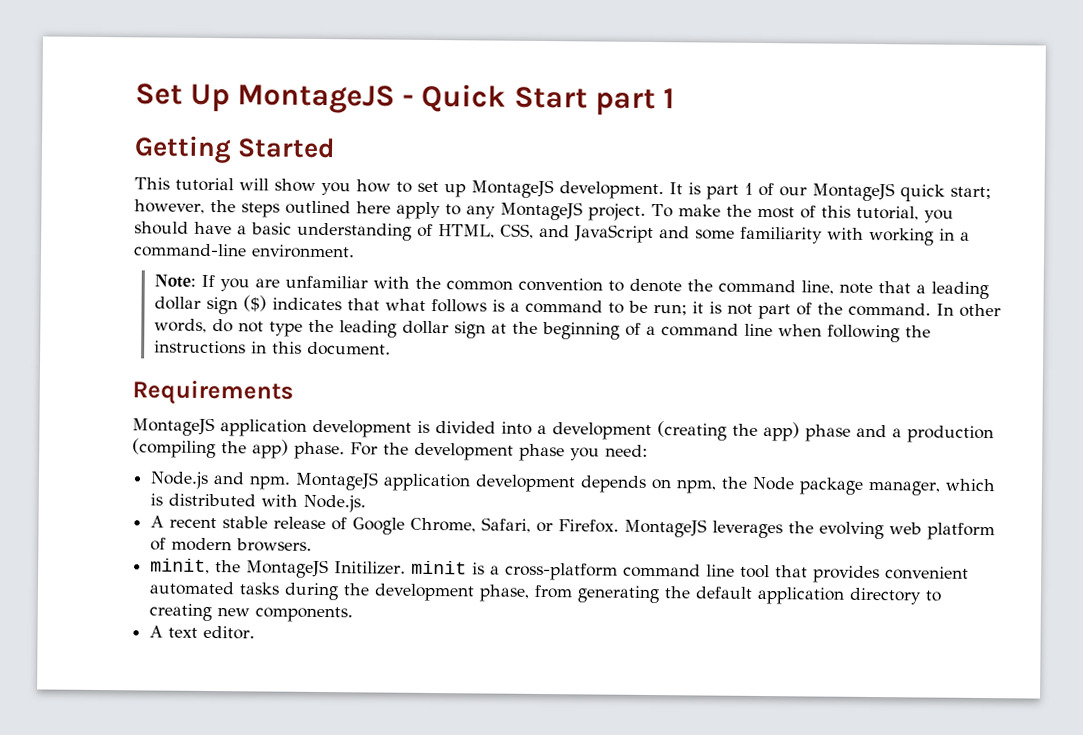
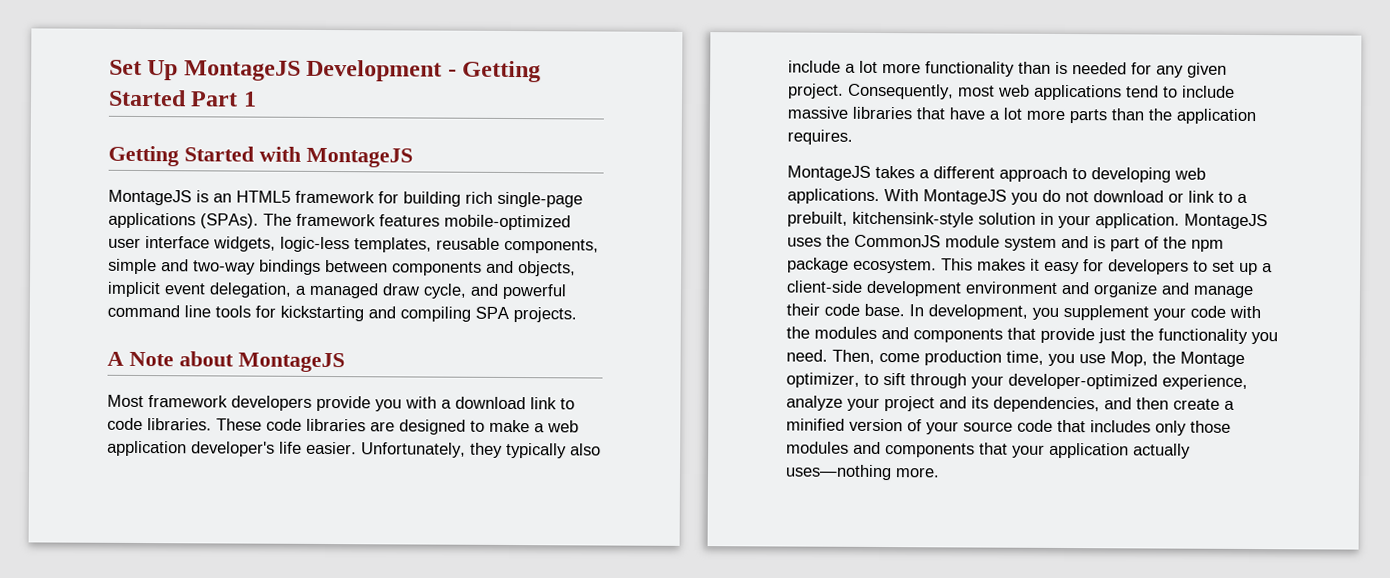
- Set Up MontageJS - Quick Start part 1
- Getting Started
- This tutorial will show you how to set up MontageJS development. It is part 1 of our MontageJS quick start; however, the steps outlined here apply to any MontageJS project. To make the most of this tutorial, you should have a basic understanding of HTML, CSS, and JavaScript and some familiarity with working in a command-line environment.
- Note: If you are unfamiliar with the common convention to denote the command line, note that a leading dollar sign ($) indicates that what follows is a command to be run; it is not part of the command. In other words, do not type the leading dollar sign at the beginning of a command line when following the instructions in this document.
- Requirements
- MontageJS application development is divided into a development (creating the app) phase and a production (compiling the app) phase. For the development phase you need:
- Node.js and npm. MontageJS application development depends on npm, the Node package manager, which is distributed with Node.js.
- A recent stable release of Google Chrome, Safari, or Firefox. MontageJS leverages the evolving web platform of modern browsers.
- minit, the MontageJS Initilizer. minit is a cross-platform command line tool that provides convenient automated tasks during the development phase, from generating the default application directory to creating new components.
- A text editor.
+ Set Up MontageJS Development - Getting Started Part 1
+ Getting Started with MontageJS
+ MontageJS is an HTML5 framework for building rich single-page applications (SPAs). The framework features mobile-optimized user interface widgets, logic-less templates, reusable components, simple and two-way bindings between components and objects, implicit event delegation, a managed draw cycle, and powerful command line tools for kickstarting and compiling SPA projects.
+ A Note about MontageJS
+ Most framework developers provide you with a download link to code libraries. These code libraries are designed to make a web application developer's life easier. Unfortunately, they typically also include a lot more functionality than is needed for any given project. Consequently, most web applications tend to include massive libraries that have a lot more parts than the application requires.
+ MontageJS takes a different approach to developing web applications. With MontageJS you do not download or link to a prebuilt, kitchensink-style solution in your application. MontageJS uses the CommonJS module system and is part of the npm package ecosystem. This makes it easy for developers to set up a client-side development environment and organize and manage their code base. In development, you supplement your code with the modules and components that provide just the functionality you need. Then, come production time, you use Mop, the Montage optimizer, to sift through your developer-optimized experience, analyze your project and its dependencies, and then create a minified version of your source code that includes only those modules and components that your application actually uses—nothing more.

